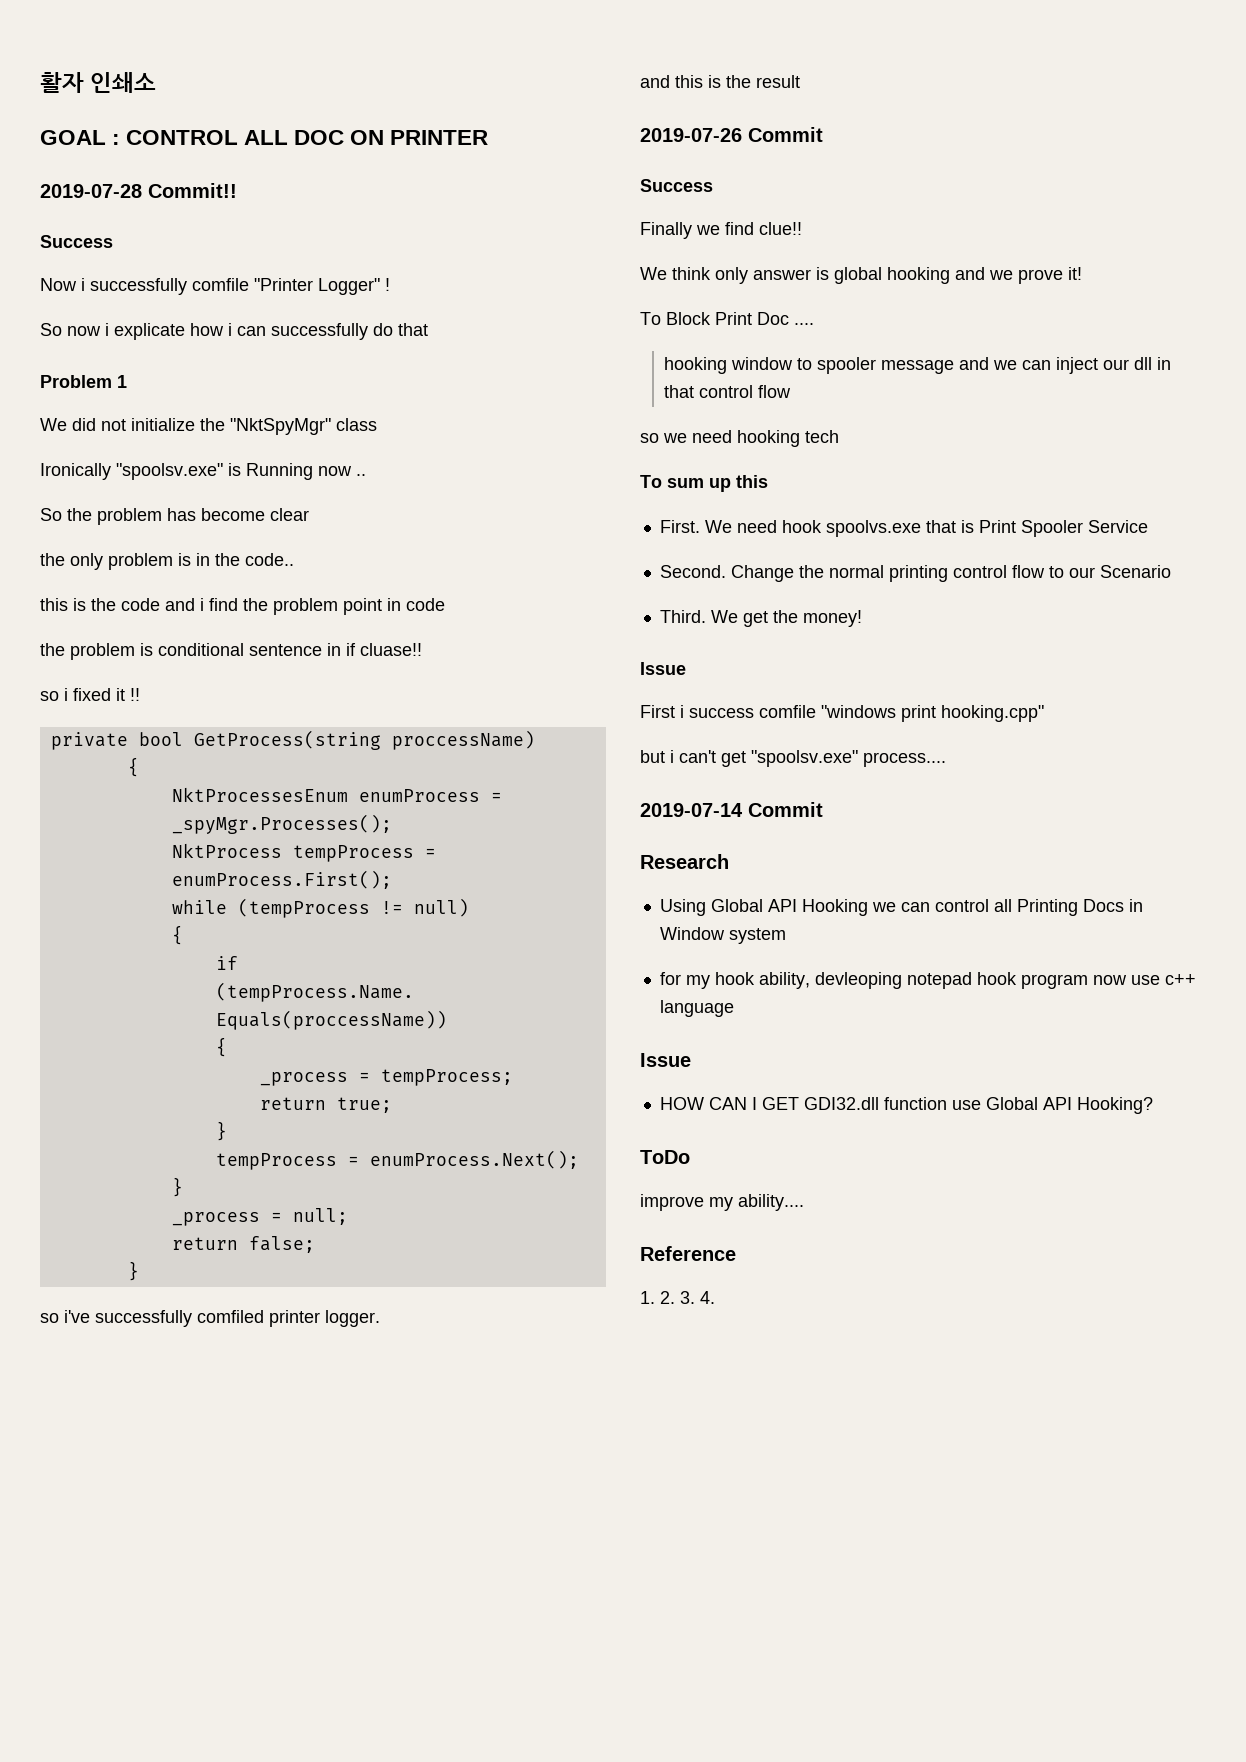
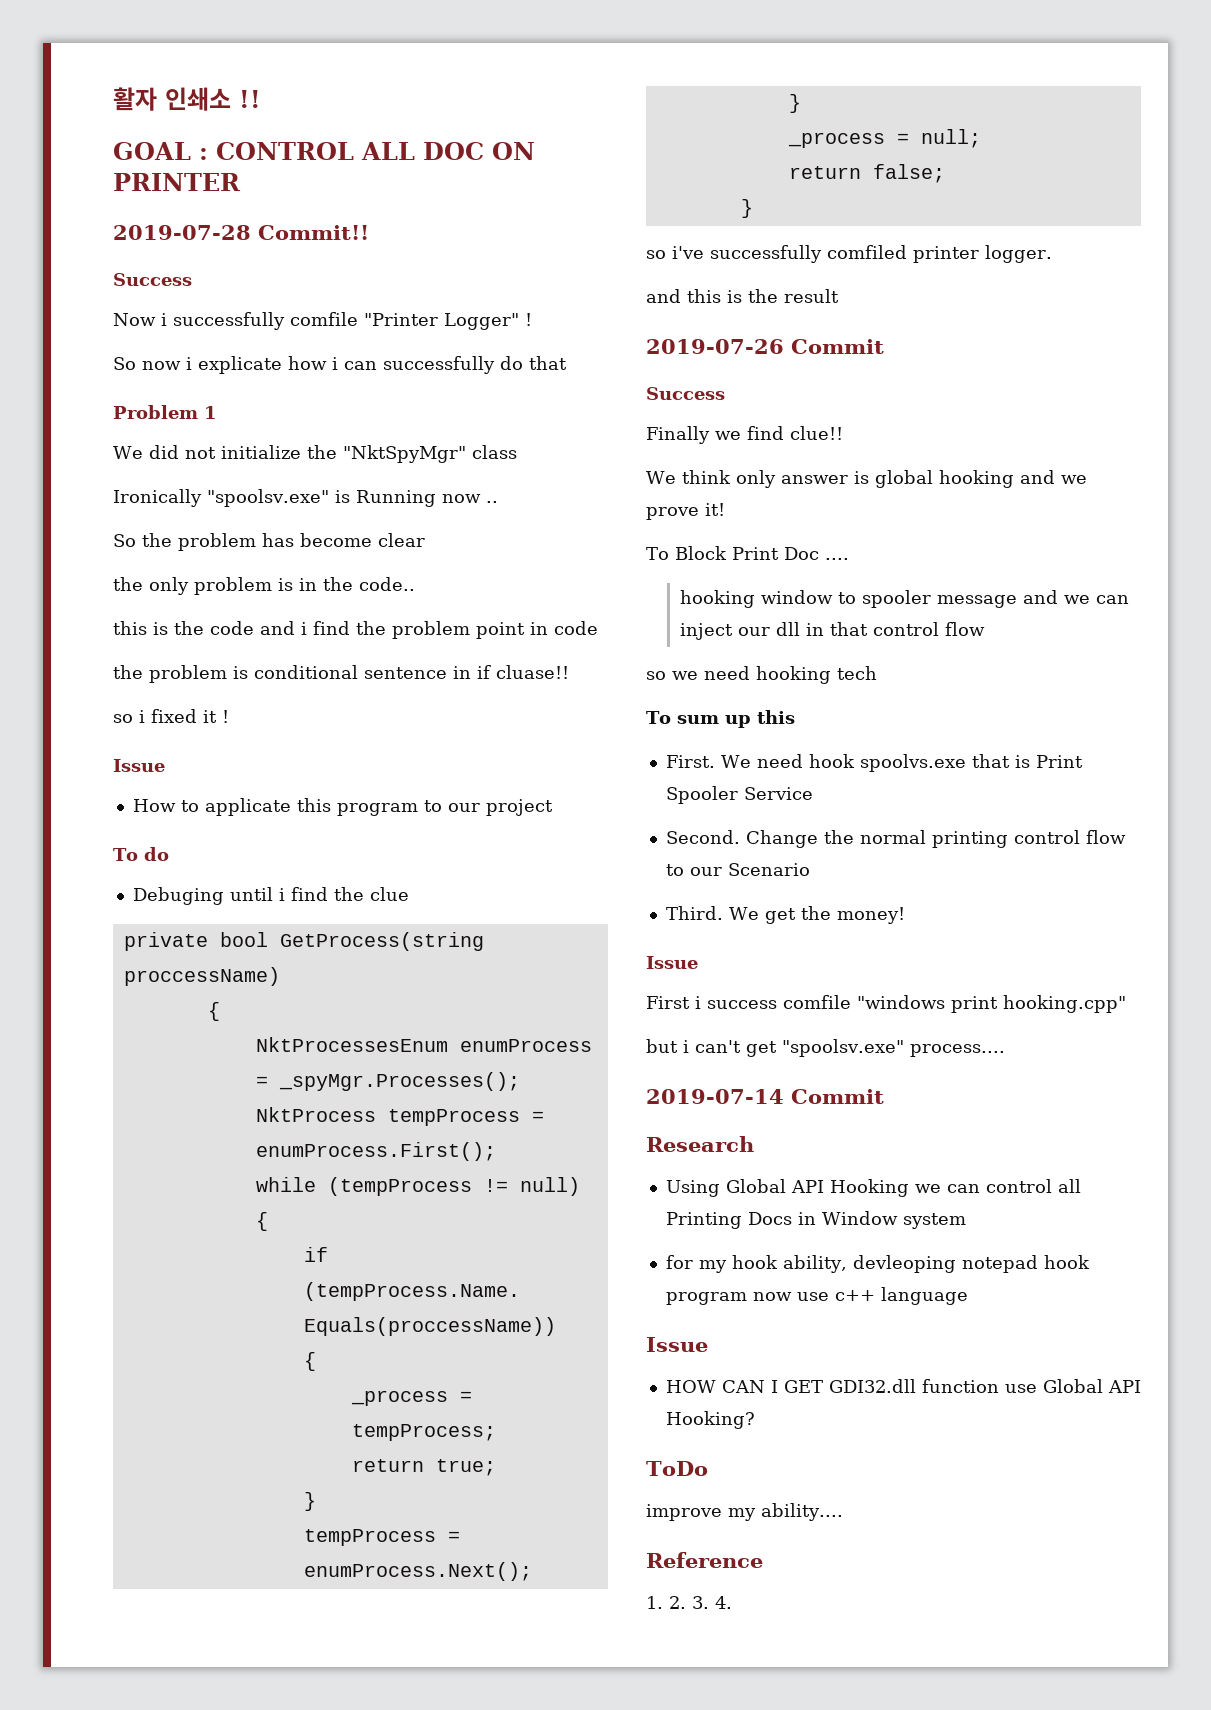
- 활자 인쇄소
+ 활자 인쇄소 !!
- so i fixed it !!
+ so i fixed it !
+ Issue
+ How to applicate this program to our project
+ To do
+ Debuging until i find the clue

